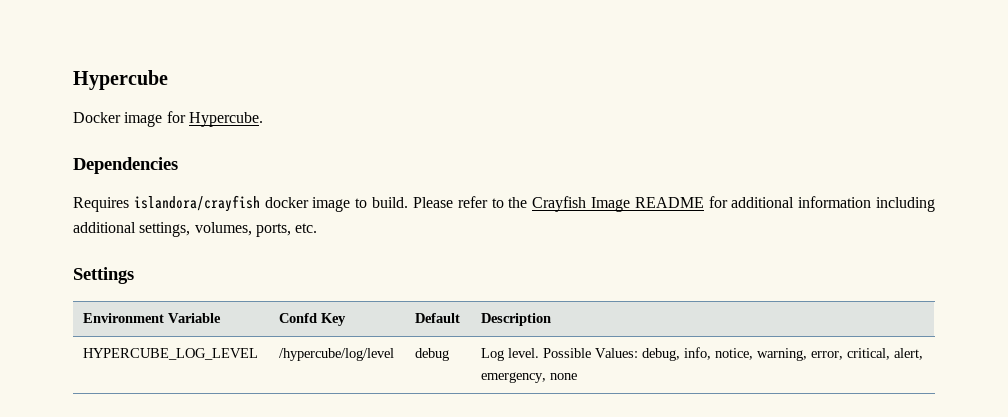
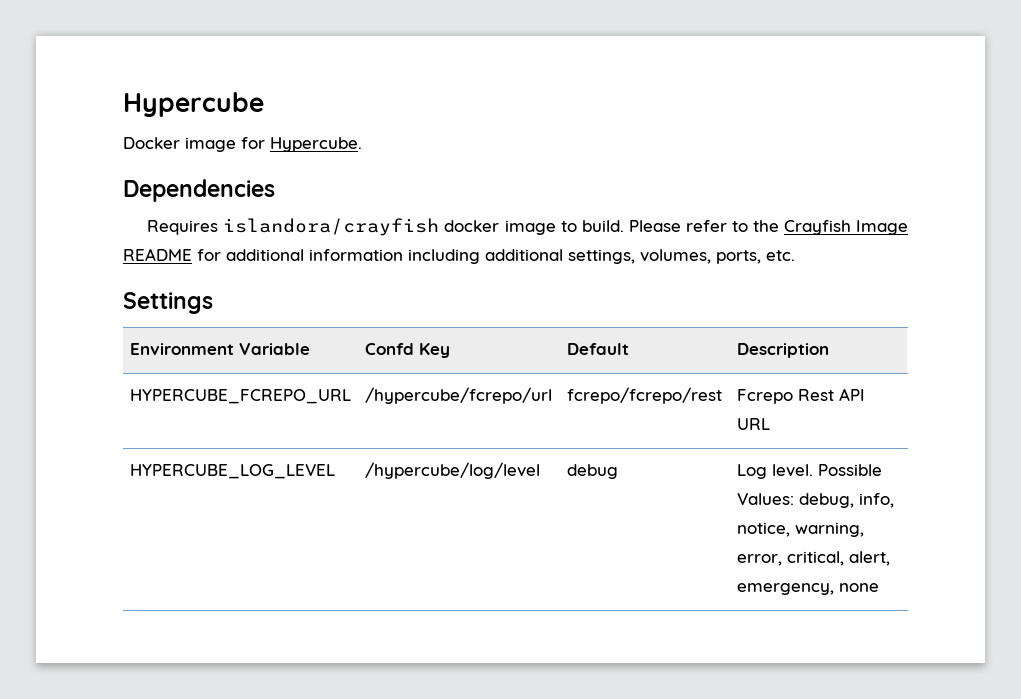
+ HYPERCUBE_FCREPO_URL | /hypercube/fcrepo/url | fcrepo/fcrepo/rest | Fcrepo Rest API URL

